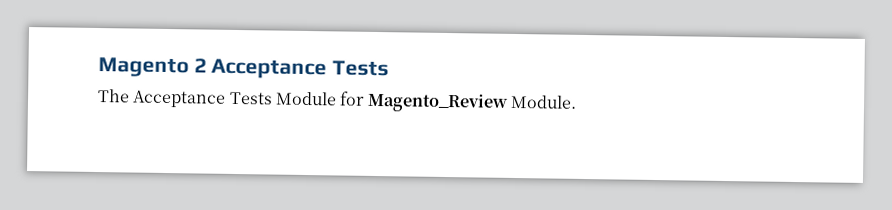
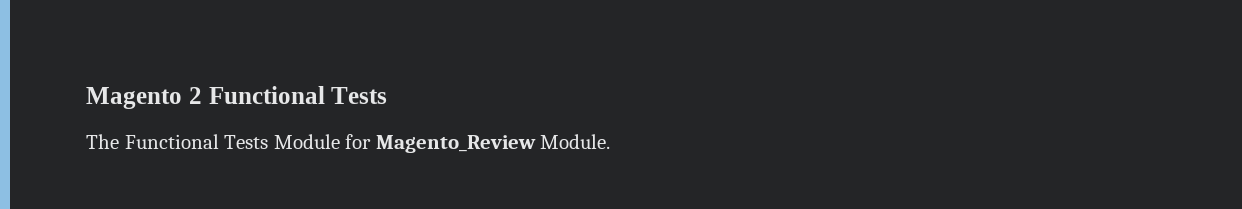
- Magento 2 Acceptance Tests
+ Magento 2 Functional Tests
- The Acceptance Tests Module for Magento_Review Module.
+ The Functional Tests Module for Magento_Review Module.

